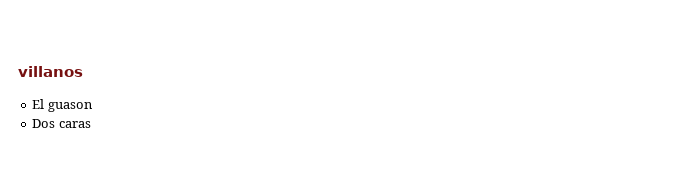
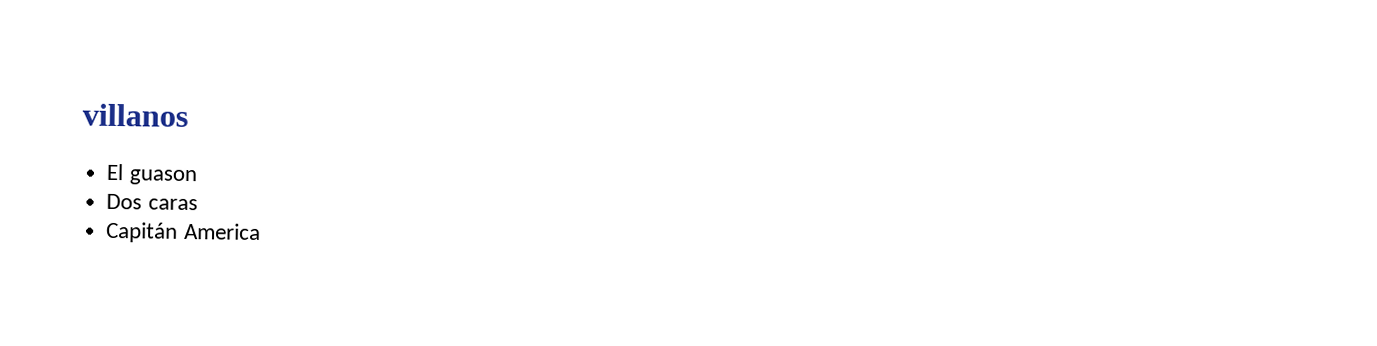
+ Capitán America

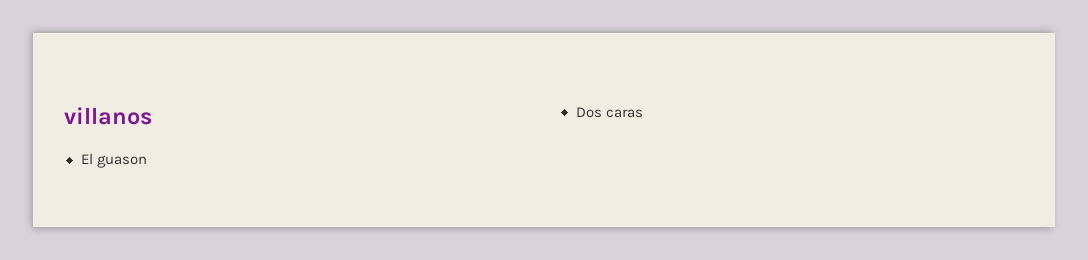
- Capitán America

